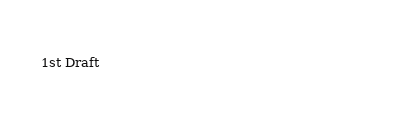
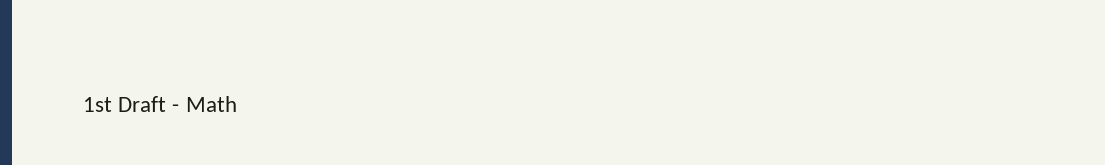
- 1st Draft
+ 1st Draft - Math

